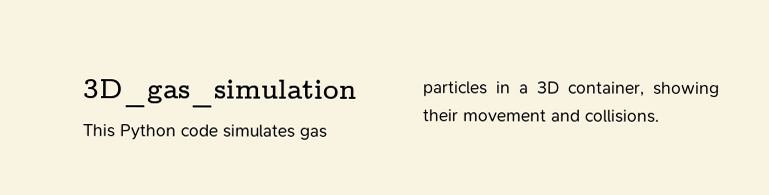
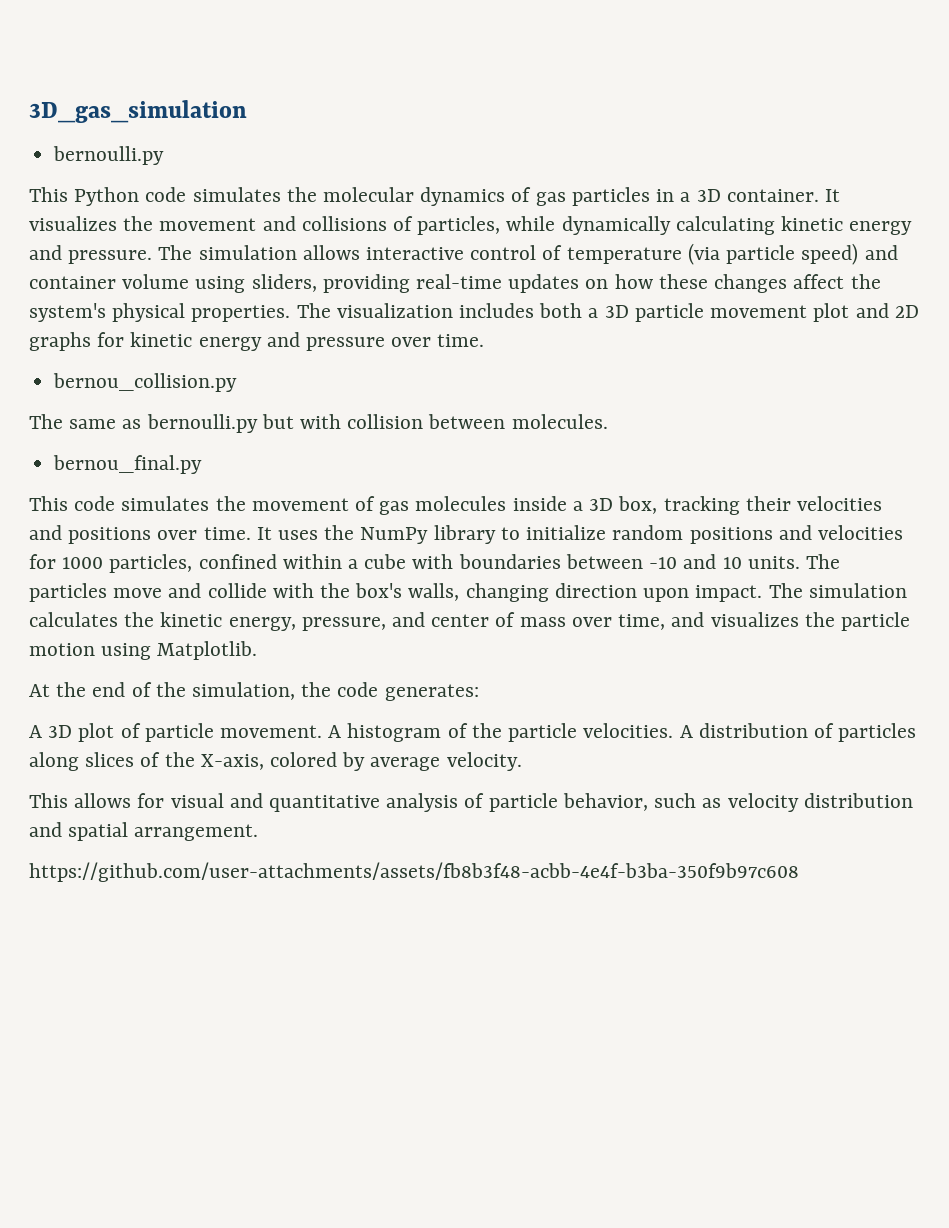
  3D_gas_simulation
+ bernoulli.py
- This Python code simulates gas particles in a 3D container, showing their movement and collisions.
+ This Python code simulates the molecular dynamics of gas particles in a 3D container. It visualizes the movement and collisions of particles, while dynamically calculating kinetic energy and pressure. The simulation allows interactive control of temperature (via particle speed) and container volume using sliders, providing real-time updates on how these changes affect the system's physical properties. The visualization includes both a 3D particle movement plot and 2D graphs for kinetic energy and pressure over time.
+ bernou_collision.py
+ The same as bernoulli.py but with collision between molecules.
+ bernou_final.py
+ This code simulates the movement of gas molecules inside a 3D box, tracking their velocities and positions over time. It uses the NumPy library to initialize random positions and velocities for 1000 particles, confined within a cube with boundaries between -10 and 10 units. The particles move and collide with the box's walls, changing direction upon impact. The simulation calculates the kinetic energy, pressure, and center of mass over time, and visualizes the particle motion using Matplotlib.
+ At the end of the simulation, the code generates:
+ A 3D plot of particle movement. A histogram of the particle velocities. A distribution of particles along slices of the X-axis, colored by average velocity.
+ This allows for visual and quantitative analysis of particle behavior, such as velocity distribution and spatial arrangement.
+ https://github.com/user-attachments/assets/fb8b3f48-acbb-4e4f-b3ba-350f9b97c608

